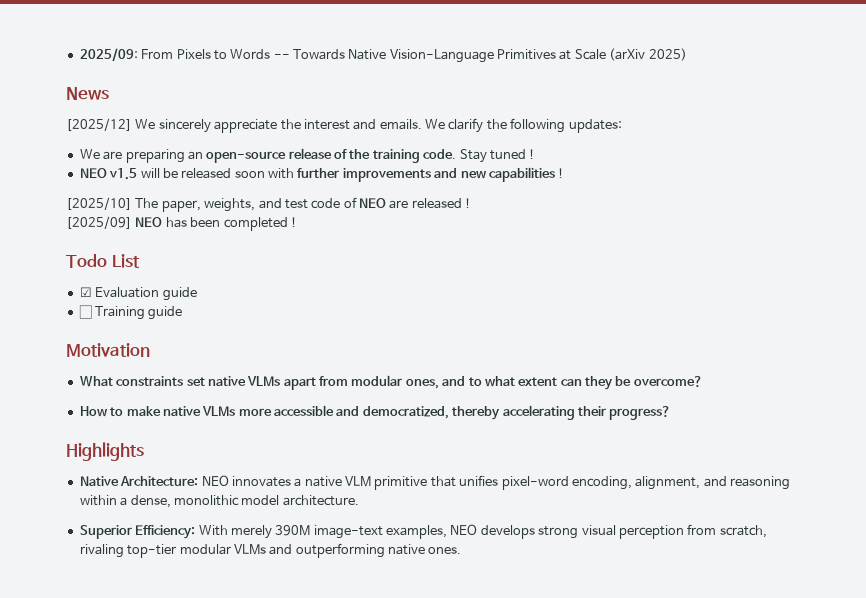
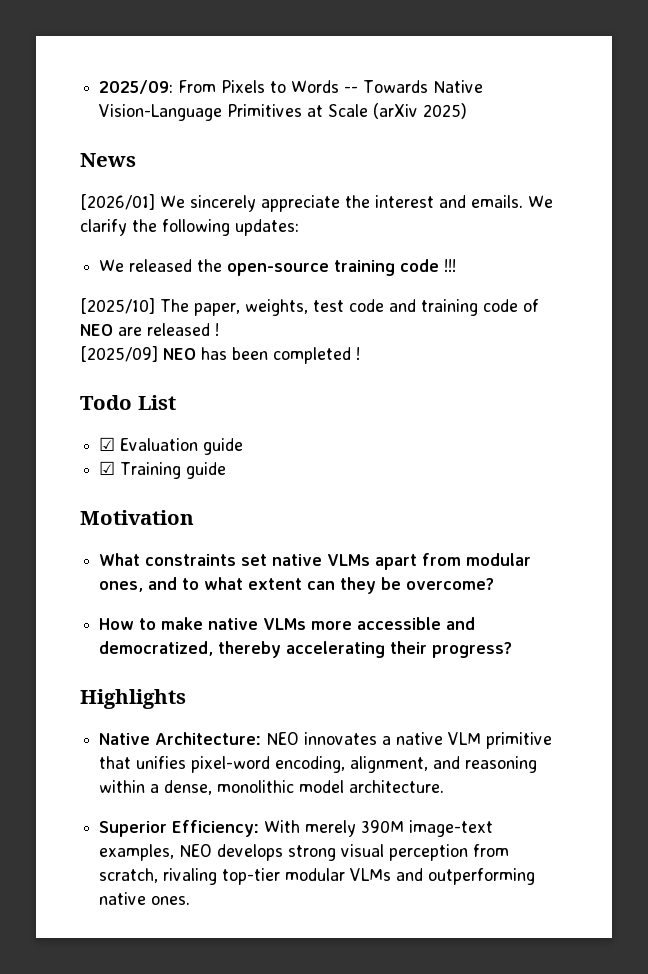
- [2025/12] We sincerely appreciate the interest and emails.
+ [2026/01] We sincerely appreciate the interest and emails.
- We are preparing an open-source release of the training code. Stay tuned !
- NEO v1.5 will be released soon with further improvements and new capabilities !
+ We released the open-source training code !!!
- [2025/10] The paper, weights, and test code of NEO are released !
+ [2025/10] The paper, weights, test code and training code of NEO are released !
- ☐ Training guide
+ ☑ Training guide

